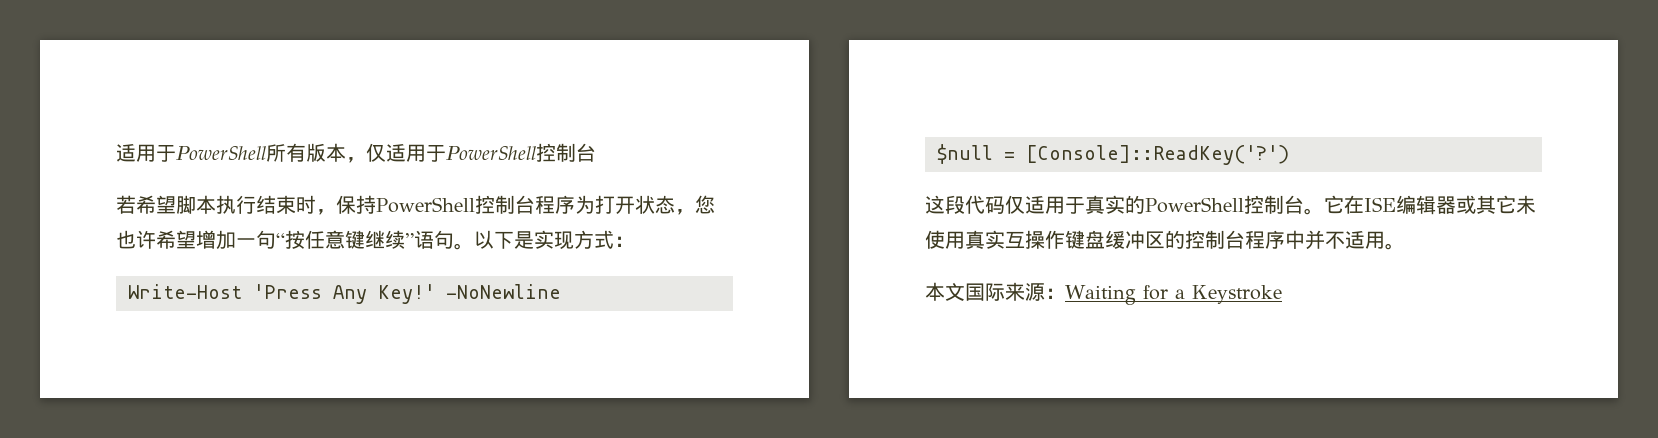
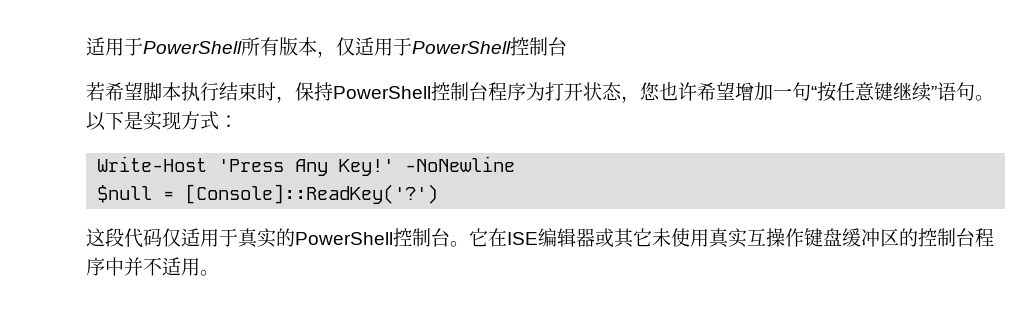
- 本文国际来源：Waiting for a Keystroke

